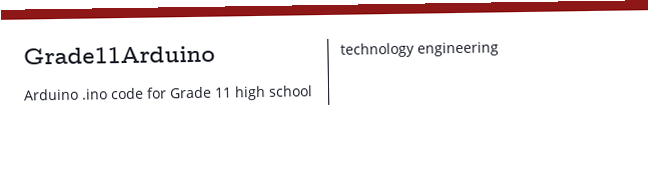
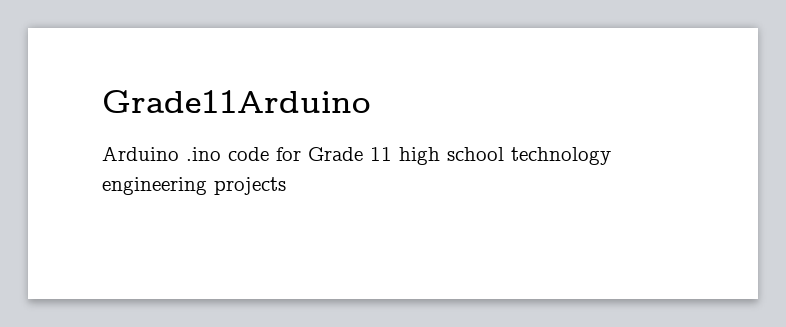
- Arduino .ino code for Grade 11 high school technology engineering
+ Arduino .ino code for Grade 11 high school technology engineering projects

